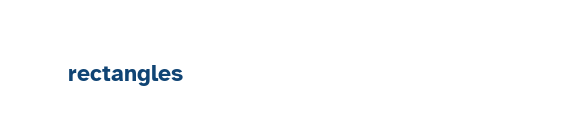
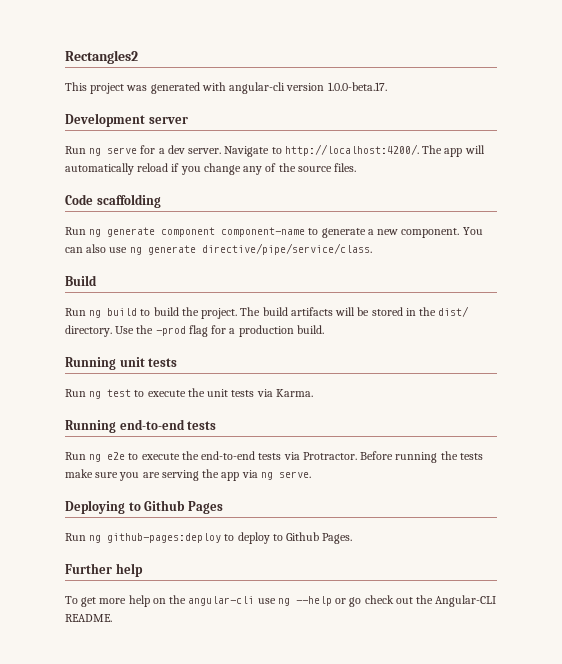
- rectangles
+ Rectangles2
+ This project was generated with angular-cli version 1.0.0-beta.17.
+ Development server
+ Run ng serve for a dev server. Navigate to http://localhost:4200/. The app will automatically reload if you change any of the source files.
+ Code scaffolding
+ Run ng generate component component-name to generate a new component. You can also use ng generate directive/pipe/service/class.
+ Build
+ Run ng build to build the project. The build artifacts will be stored in the dist/ directory. Use the -prod flag for a production build.
+ Running unit tests
+ Run ng test to execute the unit tests via Karma.
+ Running end-to-end tests
+ Run ng e2e to execute the end-to-end tests via Protractor. Before running the tests make sure you are serving the app via ng serve.
+ Deploying to Github Pages
+ Run ng github-pages:deploy to deploy to Github Pages.
+ Further help
+ To get more help on the angular-cli use ng --help or go check out the Angular-CLI README.

